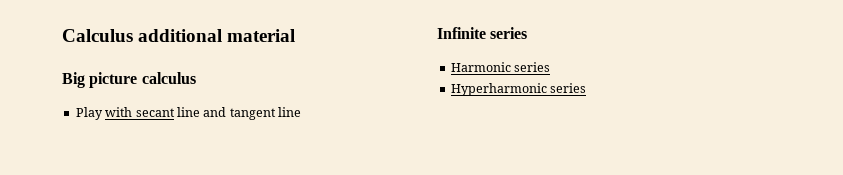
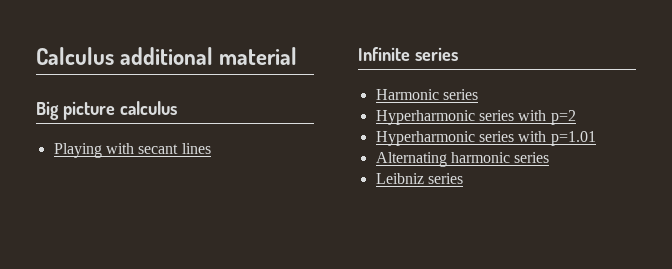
- Play with secant line and tangent line
+ Playing with secant lines
- Hyperharmonic series
+ Hyperharmonic series with p=2
+ Hyperharmonic series with p=1.01
+ Alternating harmonic series
+ Leibniz series

